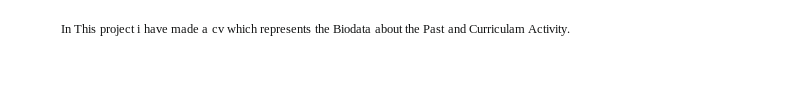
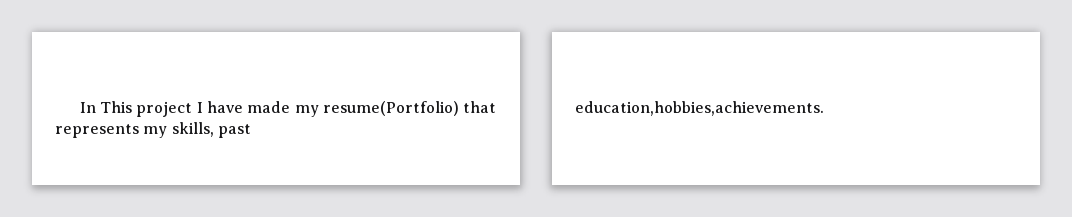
- In This project i have made a cv which represents the Biodata about the Past and Curriculam Activity.
+ In This project I have made my resume(Portfolio) that represents my skills, past education,hobbies,achievements.

